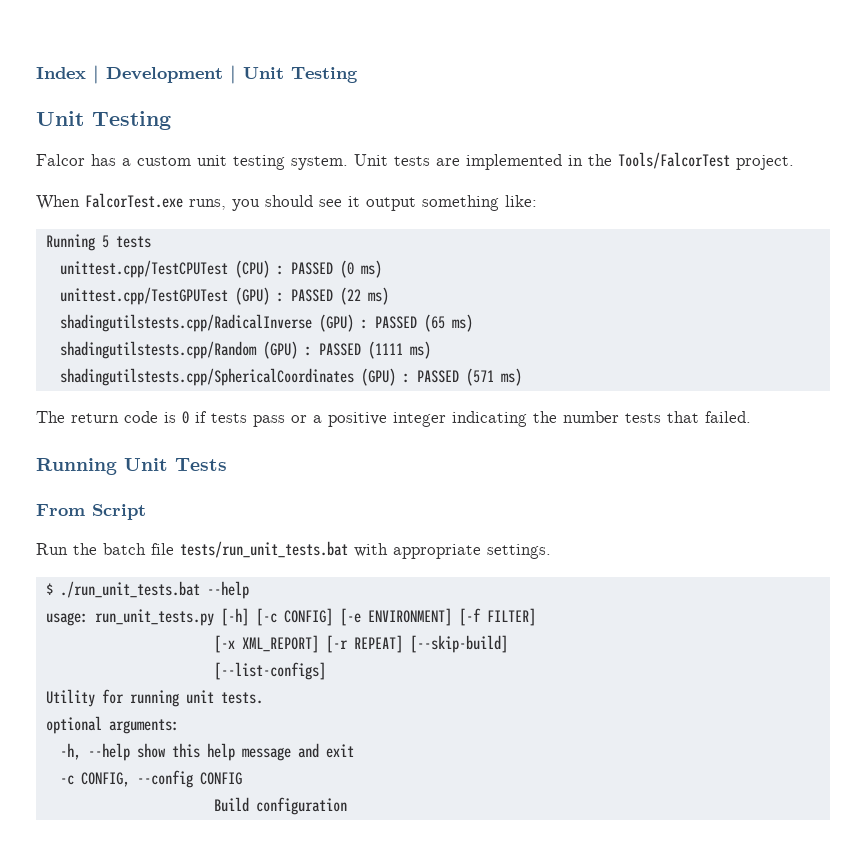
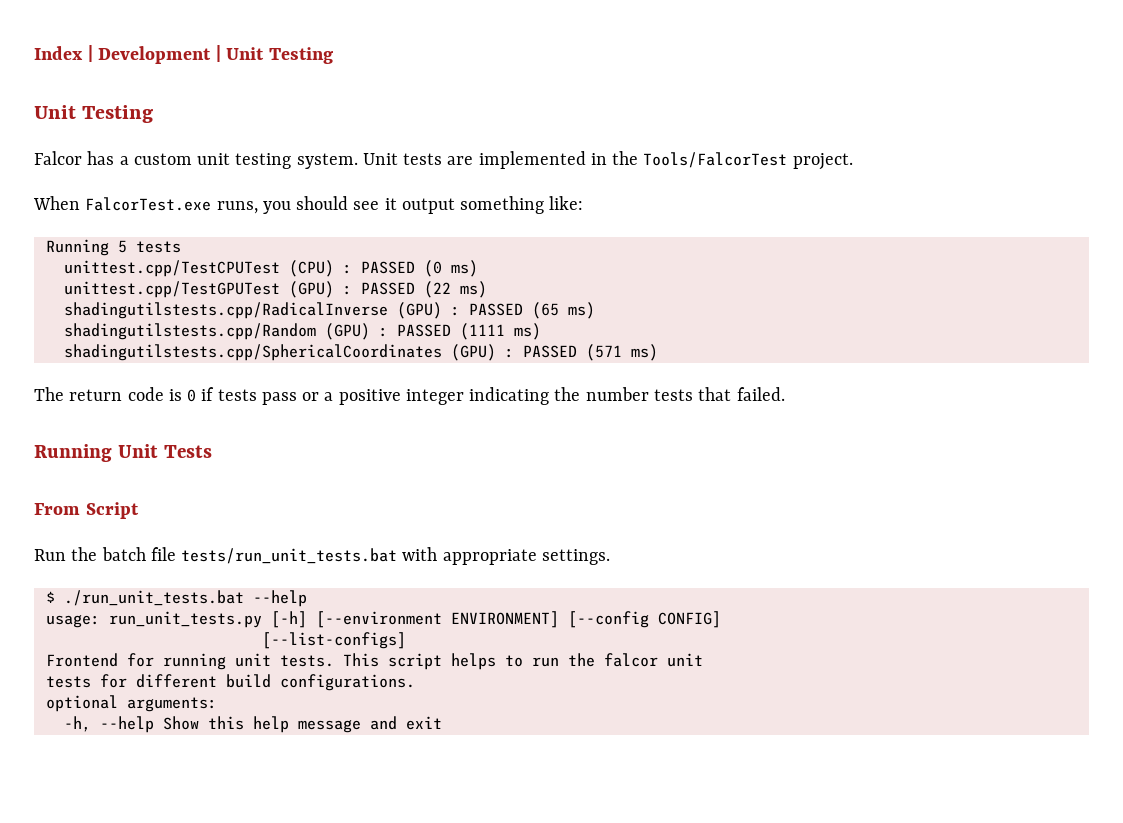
- usage: run_unit_tests.py [-h] [-c CONFIG] [-e ENVIRONMENT] [-f FILTER]
- [-x XML_REPORT] [-r REPEAT] [--skip-build]
+ usage: run_unit_tests.py [-h] [--environment ENVIRONMENT] [--config CONFIG]
- Utility for running unit tests.
+ Frontend for running unit tests. This script helps to run the falcor unit
+ tests for different build configurations.
- -h, --help show this help message and exit
+ -h, --help Show this help message and exit
- -c CONFIG, --config CONFIG
- Build configuration

